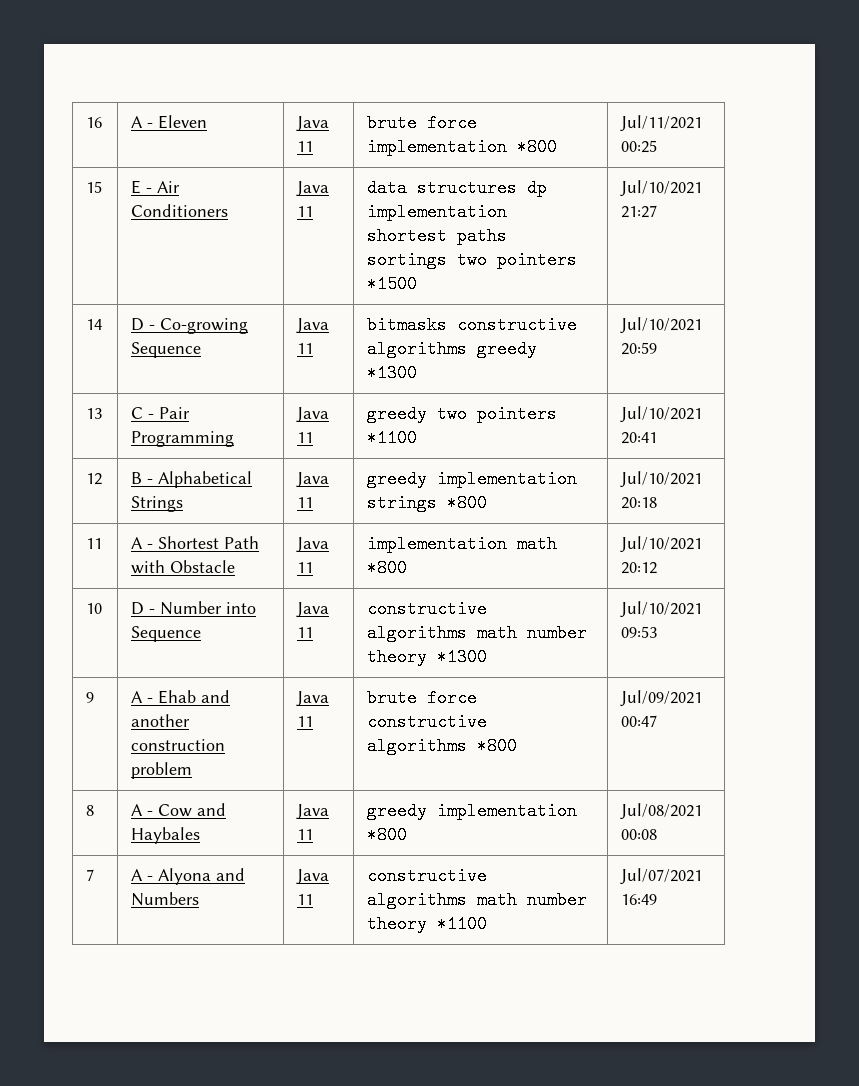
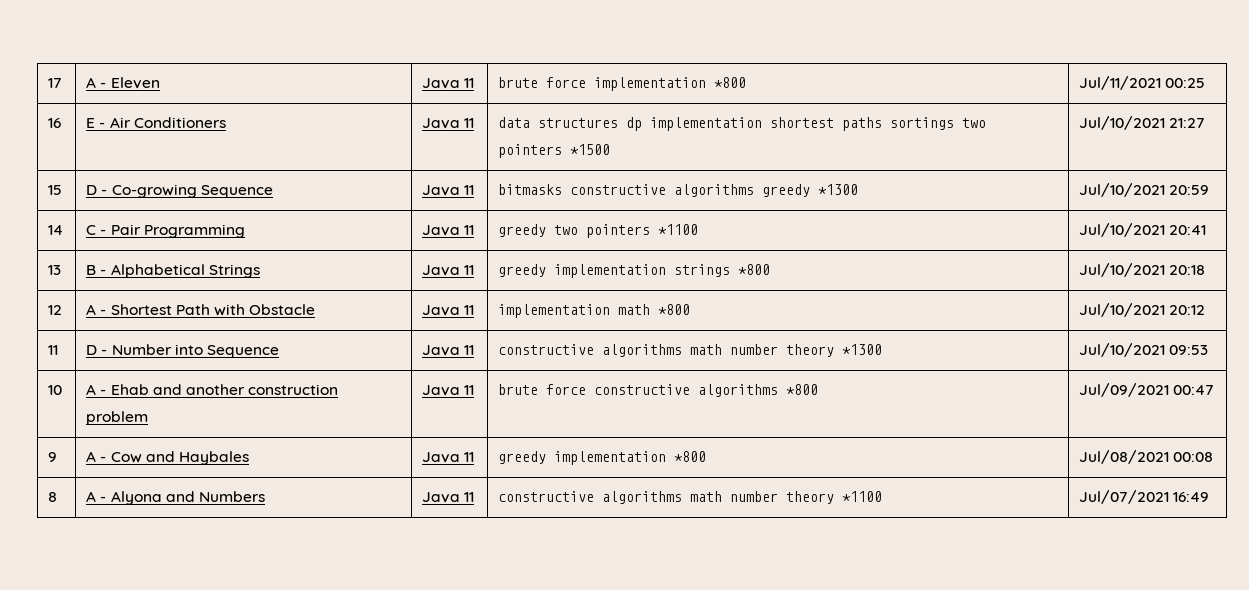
- 16 | A - Eleven | Java 11 | brute force implementation *800 | Jul/11/2021 00:25
+ 17 | A - Eleven | Java 11 | brute force implementation *800 | Jul/11/2021 00:25
- 15 | E - Air Conditioners | Java 11 | data structures dp implementation shortest paths sortings two pointers *1500 | Jul/10/2021 21:27
+ 16 | E - Air Conditioners | Java 11 | data structures dp implementation shortest paths sortings two pointers *1500 | Jul/10/2021 21:27
- 14 | D - Co-growing Sequence | Java 11 | bitmasks constructive algorithms greedy *1300 | Jul/10/2021 20:59
+ 15 | D - Co-growing Sequence | Java 11 | bitmasks constructive algorithms greedy *1300 | Jul/10/2021 20:59
- 13 | C - Pair Programming | Java 11 | greedy two pointers *1100 | Jul/10/2021 20:41
+ 14 | C - Pair Programming | Java 11 | greedy two pointers *1100 | Jul/10/2021 20:41
- 12 | B - Alphabetical Strings | Java 11 | greedy implementation strings *800 | Jul/10/2021 20:18
+ 13 | B - Alphabetical Strings | Java 11 | greedy implementation strings *800 | Jul/10/2021 20:18
- 11 | A - Shortest Path with Obstacle | Java 11 | implementation math *800 | Jul/10/2021 20:12
+ 12 | A - Shortest Path with Obstacle | Java 11 | implementation math *800 | Jul/10/2021 20:12
- 10 | D - Number into Sequence | Java 11 | constructive algorithms math number theory *1300 | Jul/10/2021 09:53
+ 11 | D - Number into Sequence | Java 11 | constructive algorithms math number theory *1300 | Jul/10/2021 09:53
- 9 | A - Ehab and another construction problem | Java 11 | brute force constructive algorithms *800 | Jul/09/2021 00:47
+ 10 | A - Ehab and another construction problem | Java 11 | brute force constructive algorithms *800 | Jul/09/2021 00:47
- 8 | A - Cow and Haybales | Java 11 | greedy implementation *800 | Jul/08/2021 00:08
+ 9 | A - Cow and Haybales | Java 11 | greedy implementation *800 | Jul/08/2021 00:08
- 7 | A - Alyona and Numbers | Java 11 | constructive algorithms math number theory *1100 | Jul/07/2021 16:49
+ 8 | A - Alyona and Numbers | Java 11 | constructive algorithms math number theory *1100 | Jul/07/2021 16:49

